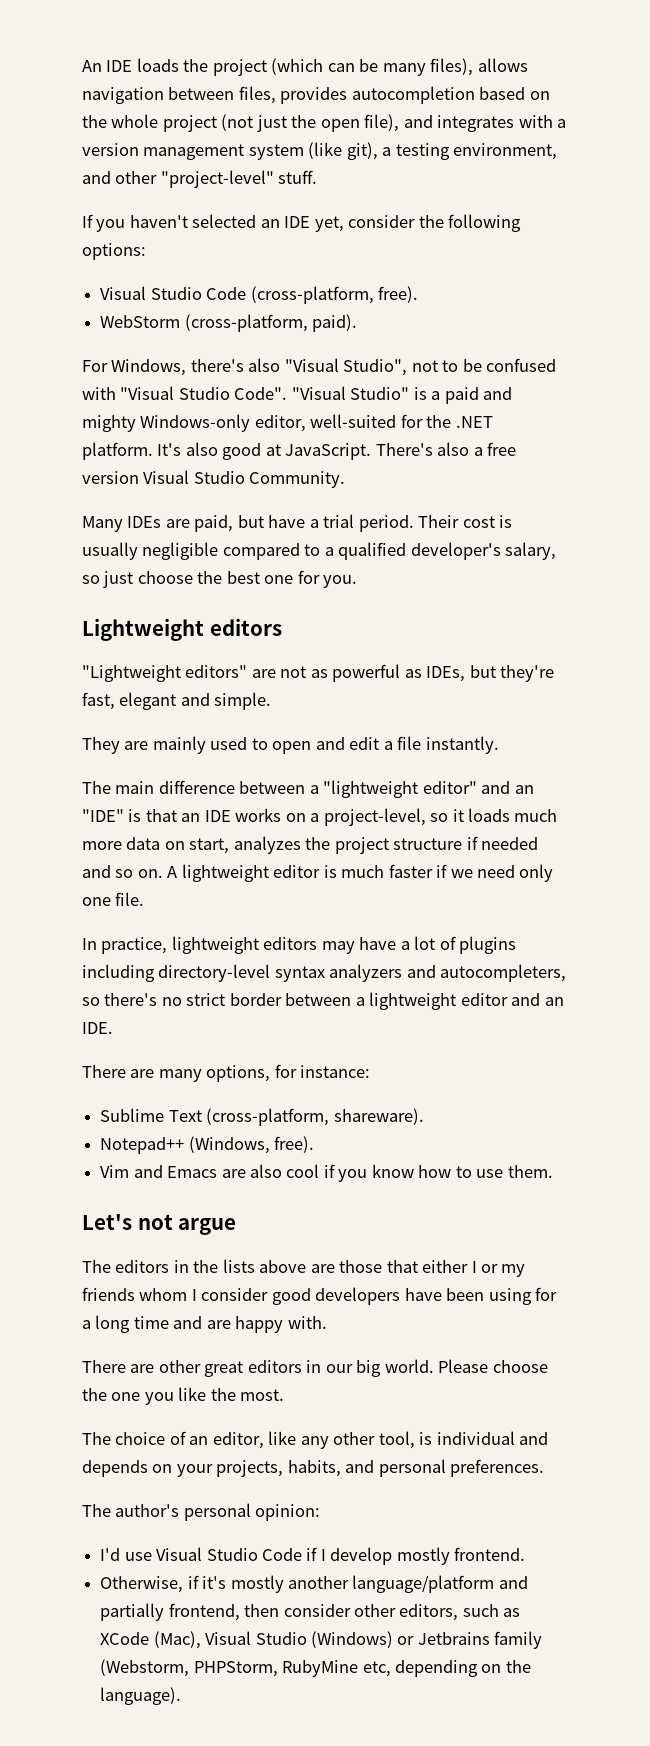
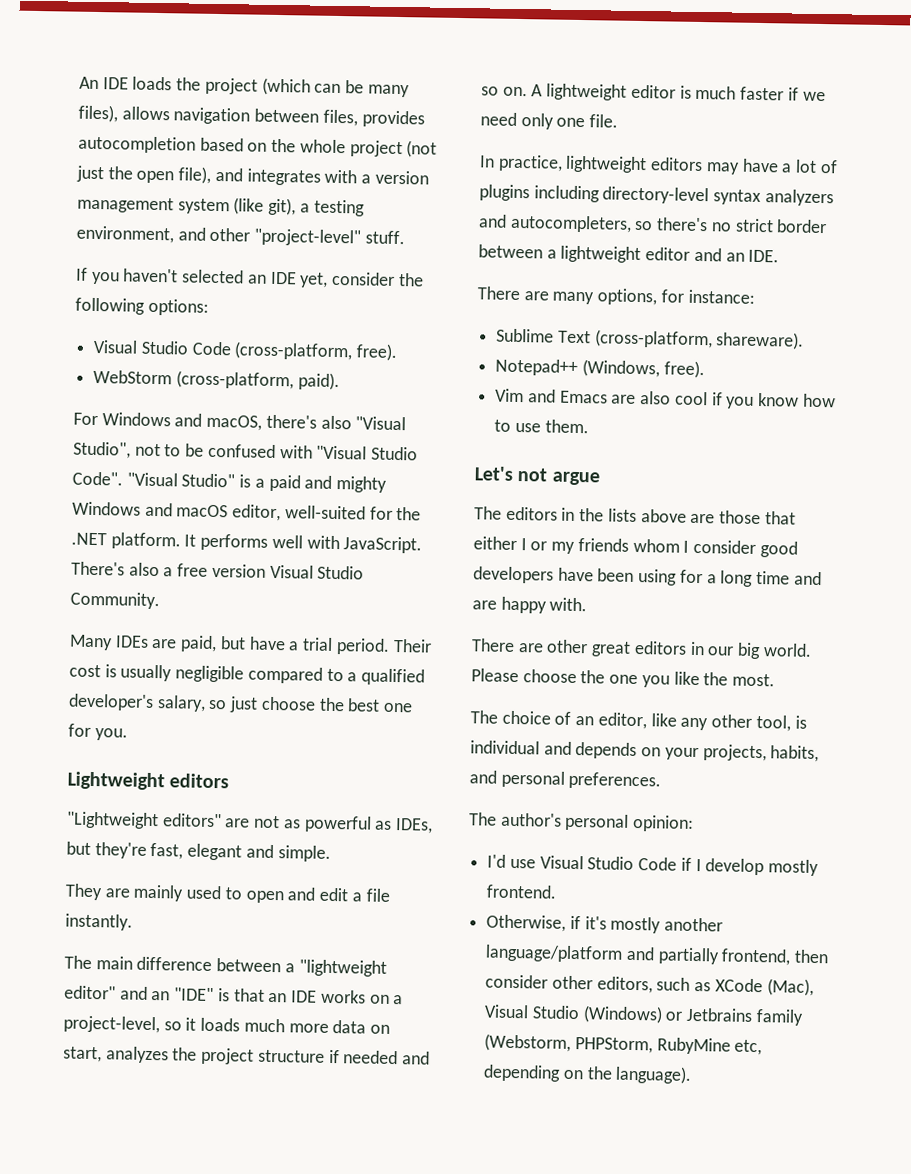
- For Windows, there's also "Visual Studio", not to be confused with "Visual Studio Code".
+ For Windows and macOS, there's also "Visual Studio", not to be confused with "Visual Studio Code".
- "Visual Studio" is a paid and mighty Windows-only editor, well-suited for the .NET platform.
+ "Visual Studio" is a paid and mighty Windows and macOS editor, well-suited for the .NET platform.
- It's also good at JavaScript.
+ It performs well with JavaScript.

